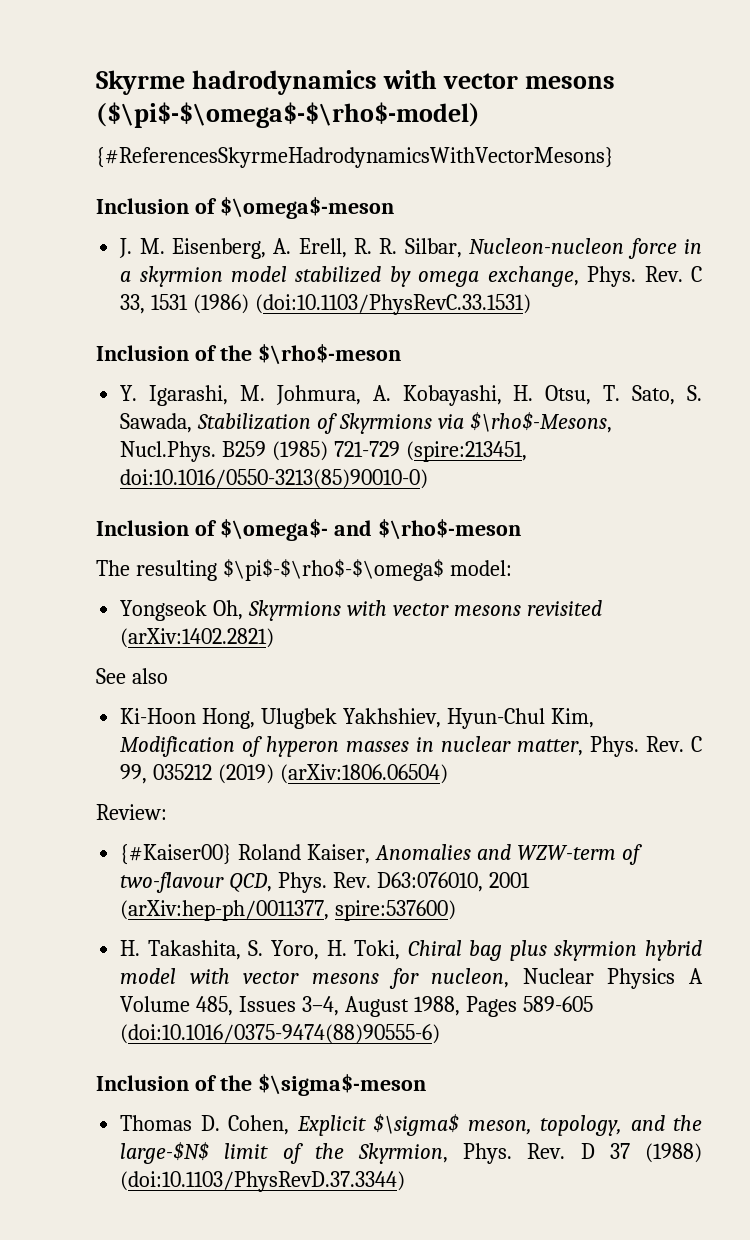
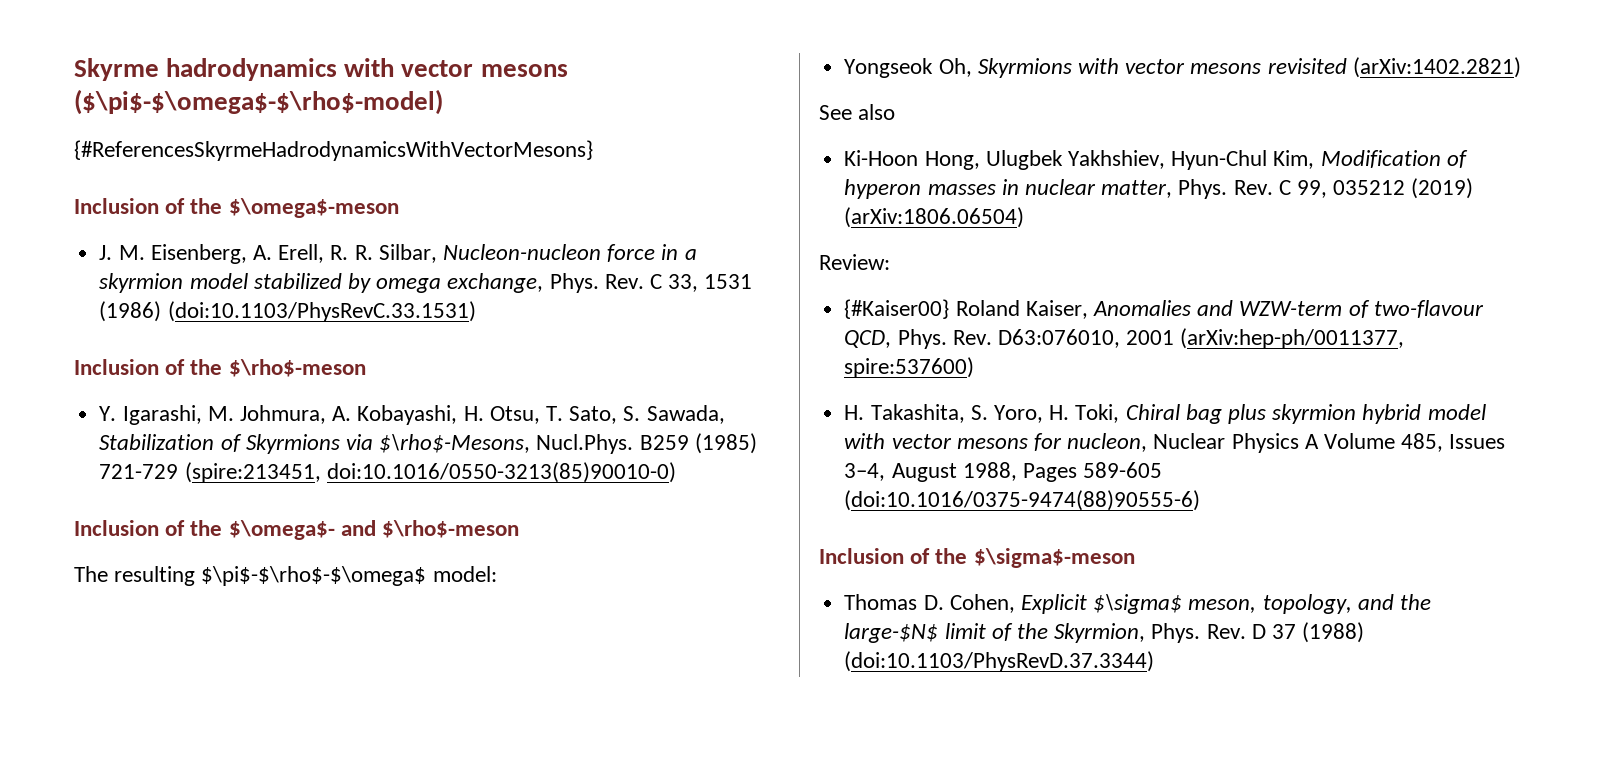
- Inclusion of $\omega$-meson
+ Inclusion of the $\omega$-meson
- Inclusion of $\omega$- and $\rho$-meson
+ Inclusion of the $\omega$- and $\rho$-meson

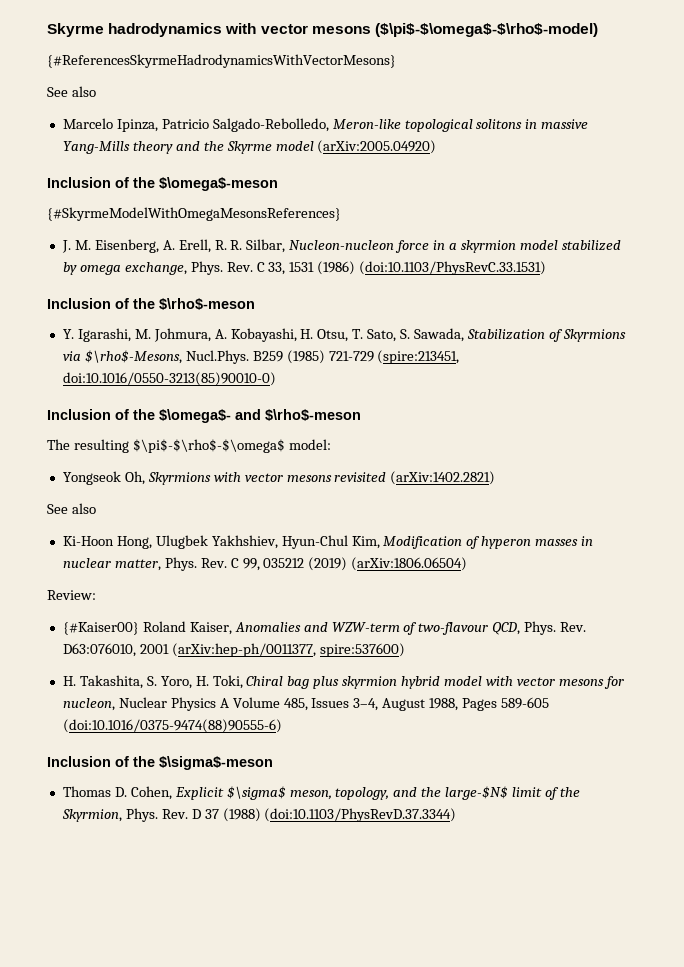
  {#ReferencesSkyrmeHadrodynamicsWithVectorMesons}
+ See also
+ Marcelo Ipinza, Patricio Salgado-Rebolledo, Meron-like topological solitons in massive Yang-Mills theory and the Skyrme model (arXiv:2005.04920)
+ {#SkyrmeModelWithOmegaMesonsReferences}

